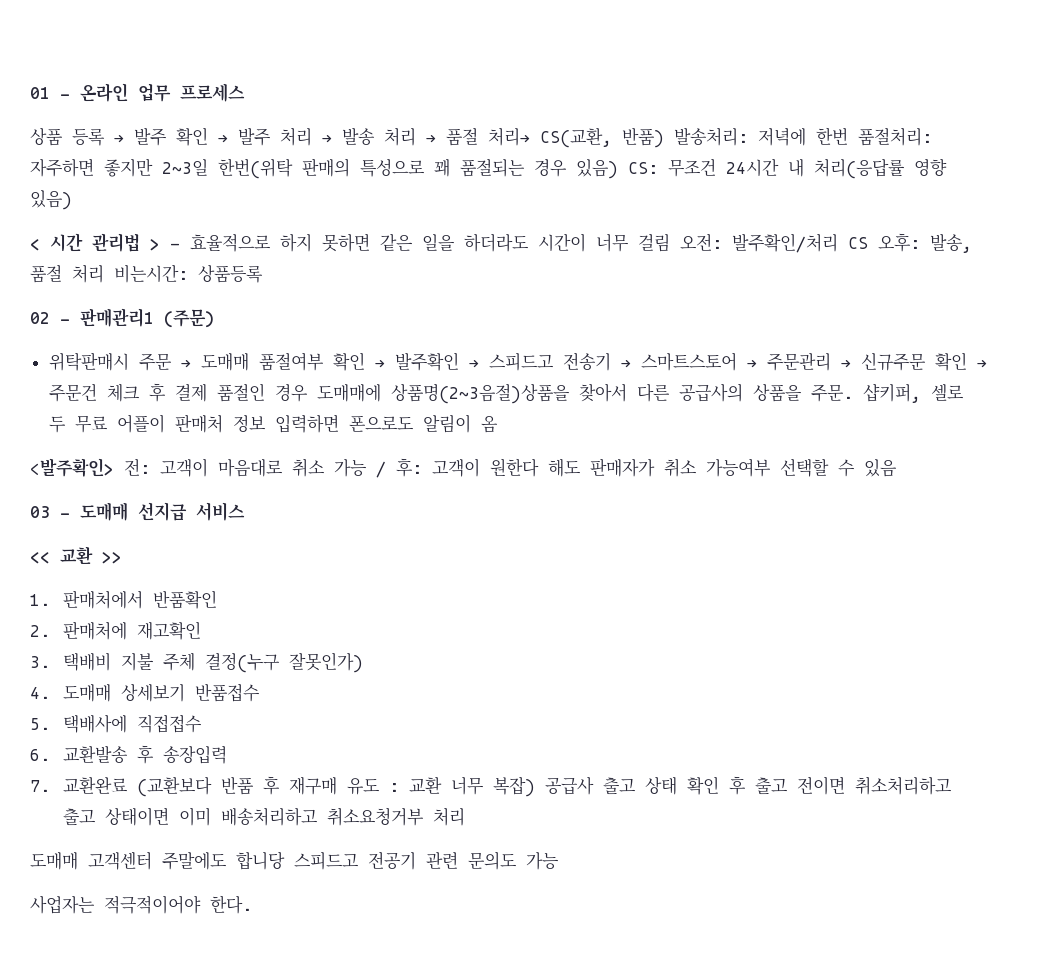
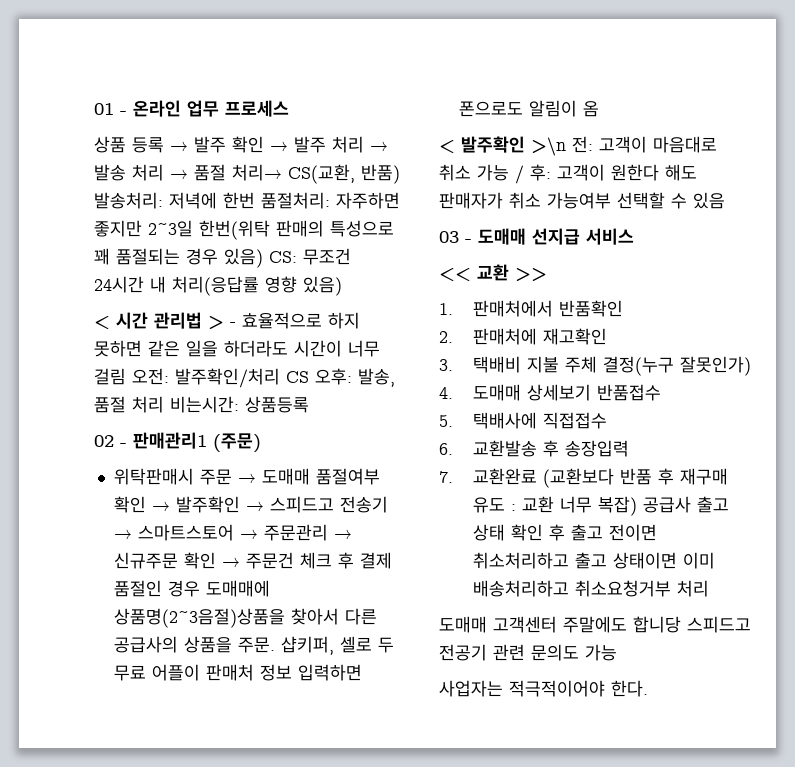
- <발주확인> 전: 고객이 마음대로 취소 가능 / 후: 고객이 원한다 해도 판매자가 취소 가능여부 선택할 수 있음
+ < 발주확인 >\n 전: 고객이 마음대로 취소 가능 / 후: 고객이 원한다 해도 판매자가 취소 가능여부 선택할 수 있음

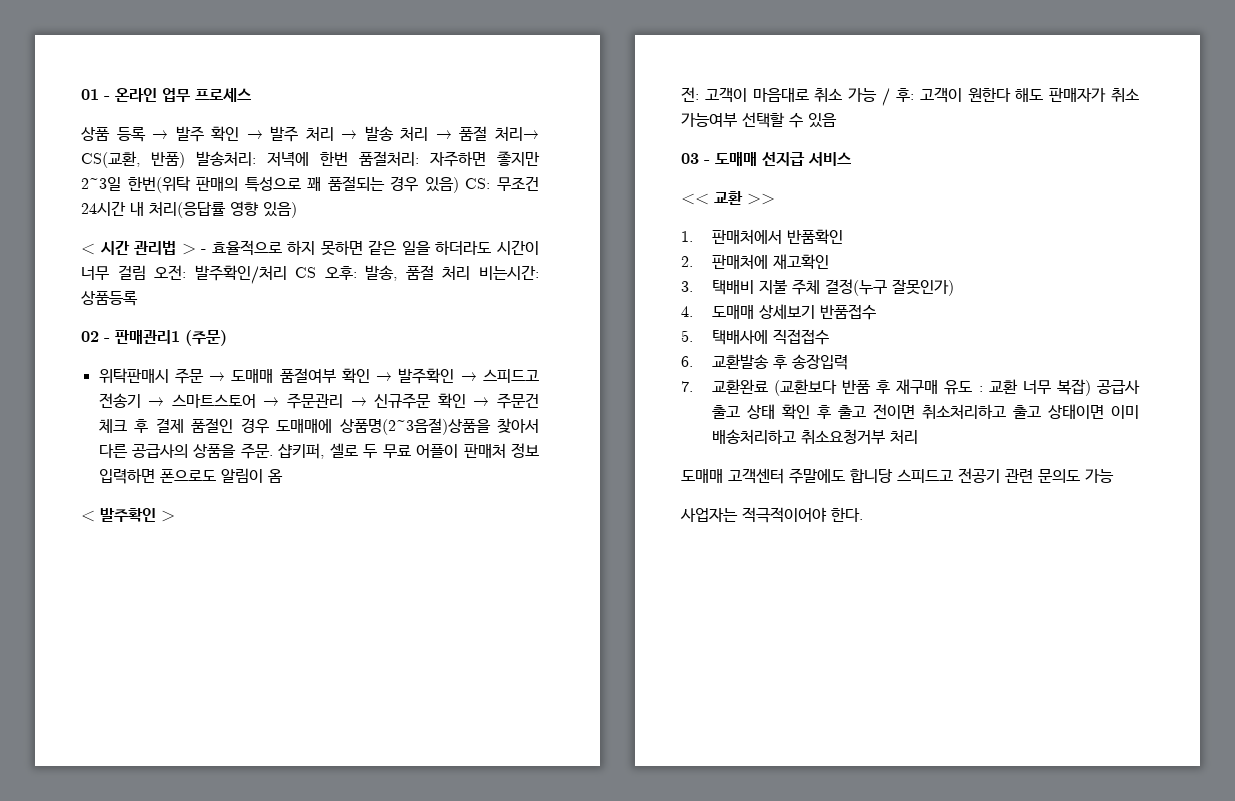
- < 발주확인 >\n 전: 고객이 마음대로 취소 가능 / 후: 고객이 원한다 해도 판매자가 취소 가능여부 선택할 수 있음
+ < 발주확인 >
+ 전: 고객이 마음대로 취소 가능 / 후: 고객이 원한다 해도 판매자가 취소 가능여부 선택할 수 있음

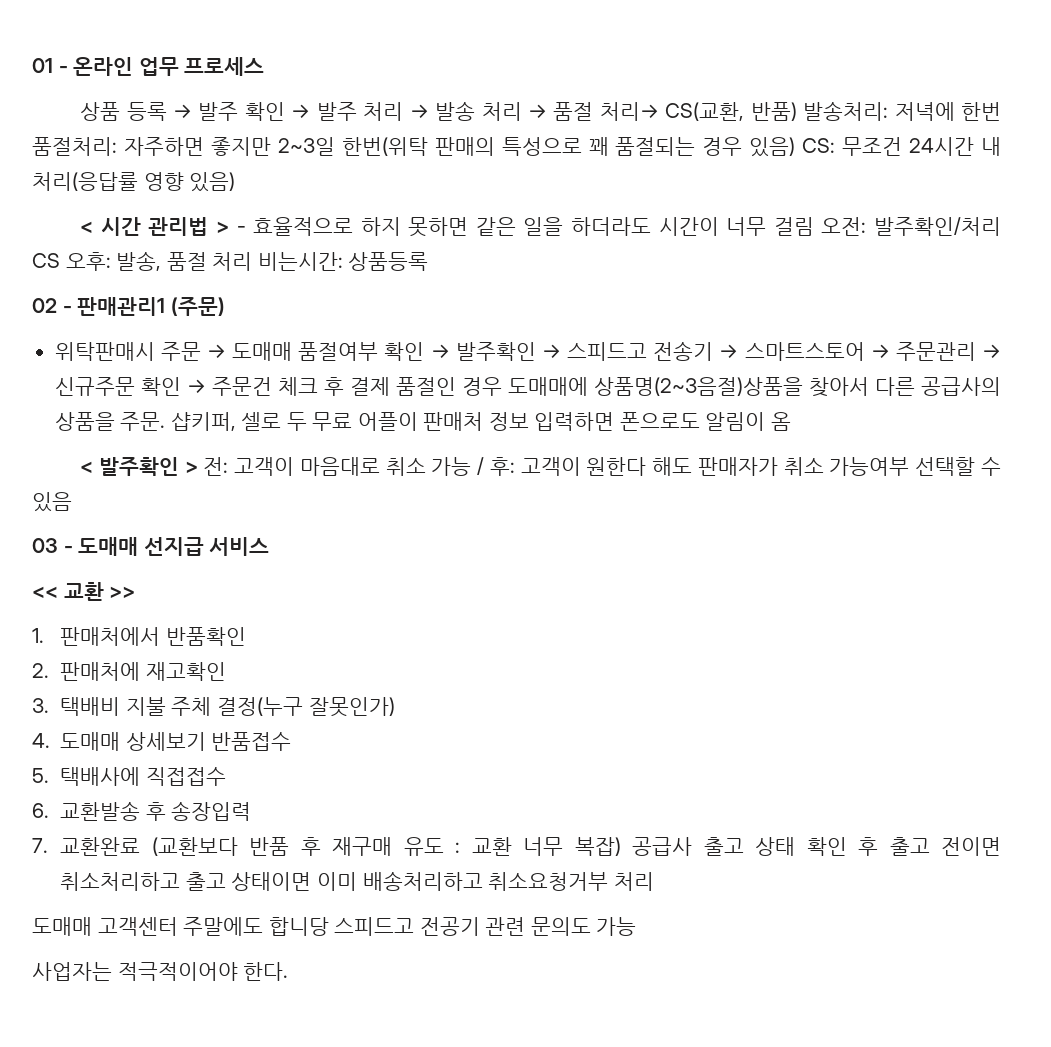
- < 발주확인 >
- 전: 고객이 마음대로 취소 가능 / 후: 고객이 원한다 해도 판매자가 취소 가능여부 선택할 수 있음
+ < 발주확인 > 전: 고객이 마음대로 취소 가능 / 후: 고객이 원한다 해도 판매자가 취소 가능여부 선택할 수 있음

